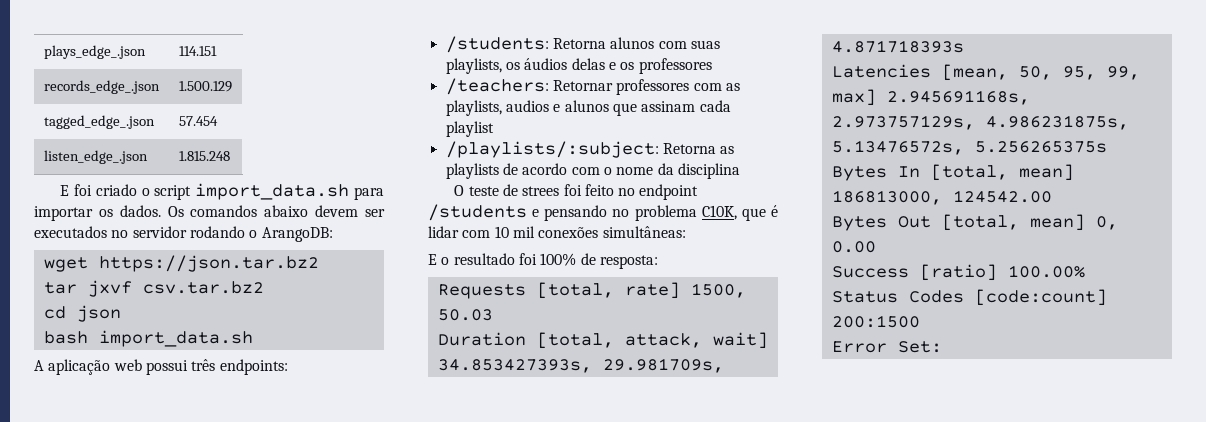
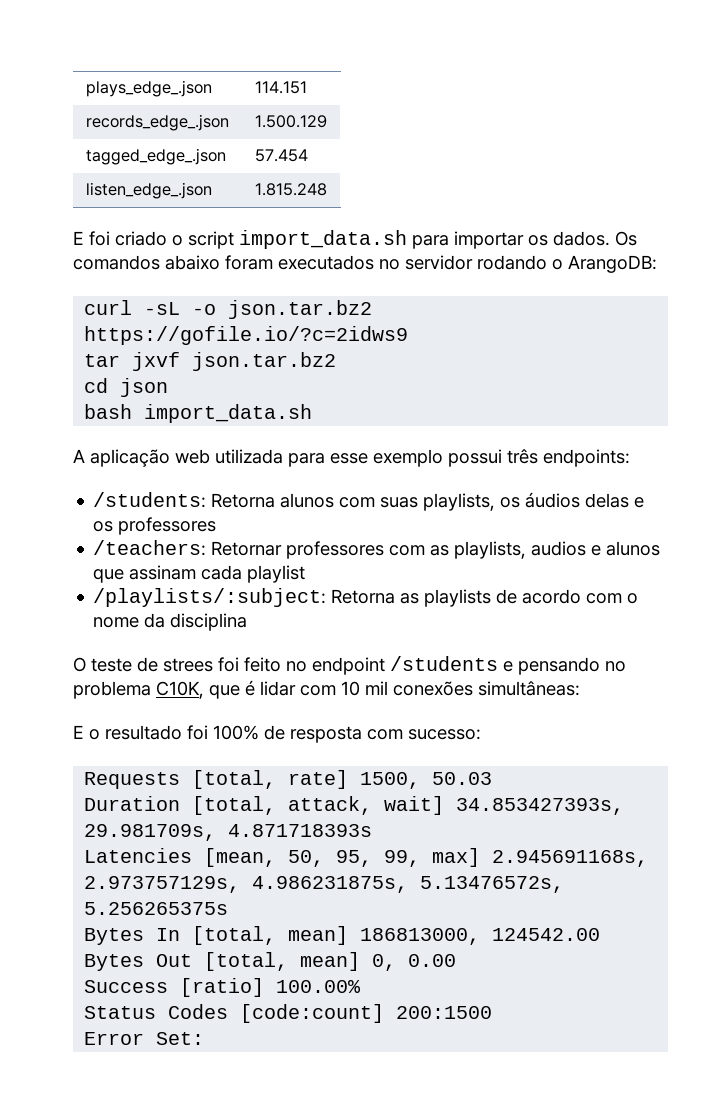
- Os comandos abaixo devem ser executados no servidor rodando o ArangoDB:
+ Os comandos abaixo foram executados no servidor rodando o ArangoDB:
- wget https://json.tar.bz2
+ curl -sL -o json.tar.bz2 https://gofile.io/?c=2idws9
- tar jxvf csv.tar.bz2
+ tar jxvf json.tar.bz2
- A aplicação web possui três endpoints:
+ A aplicação web utilizada para esse exemplo possui três endpoints:
- E o resultado foi 100% de resposta:
+ E o resultado foi 100% de resposta com sucesso:

